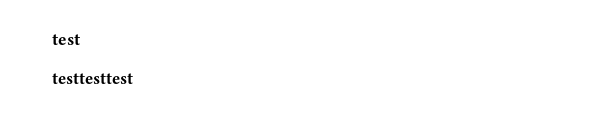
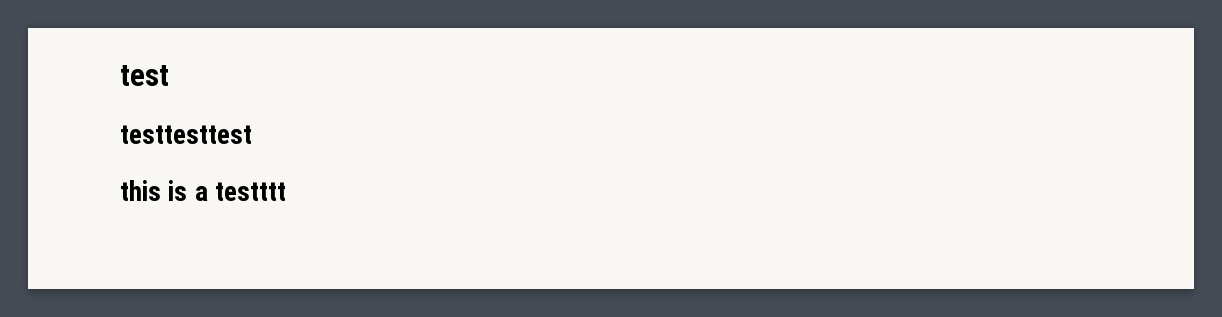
+ this is a testttt

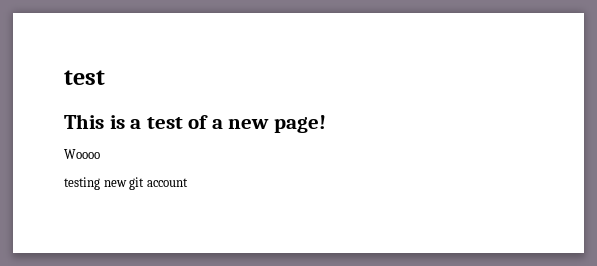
- testtesttest
- this is a testttt
+ This is a test of a new page!
+ Woooo
+ testing new git account

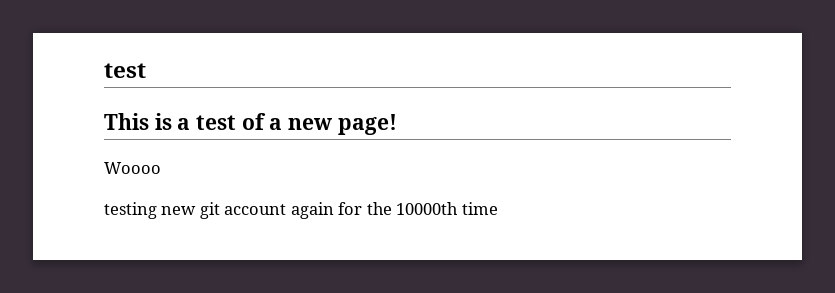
- testing new git account
+ testing new git account again for the 10000th time

